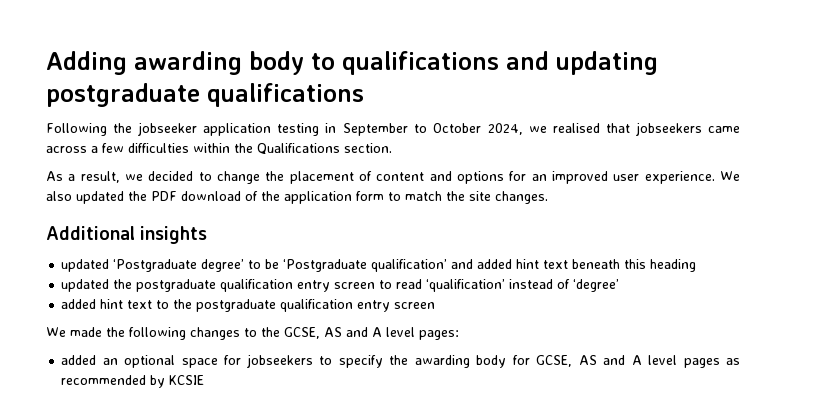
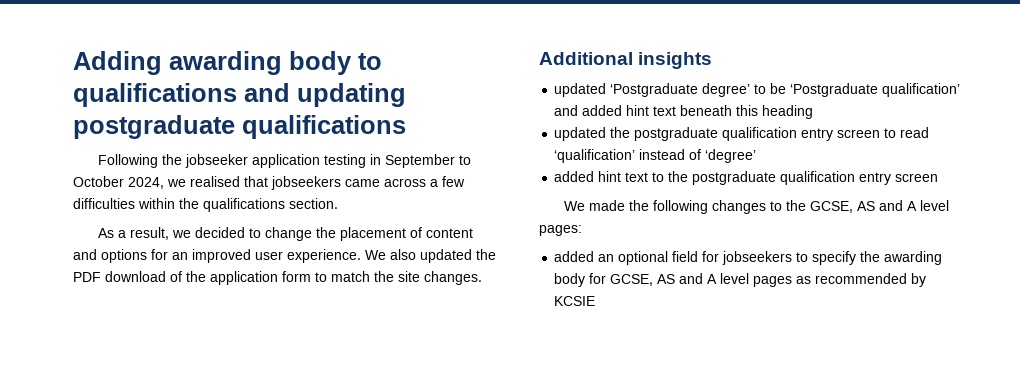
- Following the jobseeker application testing in September to October 2024, we realised that jobseekers came across a few difficulties within the Qualifications section.
+ Following the jobseeker application testing in September to October 2024, we realised that jobseekers came across a few difficulties within the qualifications section.
- added an optional space for jobseekers to specify the awarding body for GCSE, AS and A level pages as recommended by KCSIE
+ added an optional field for jobseekers to specify the awarding body for GCSE, AS and A level pages as recommended by KCSIE

